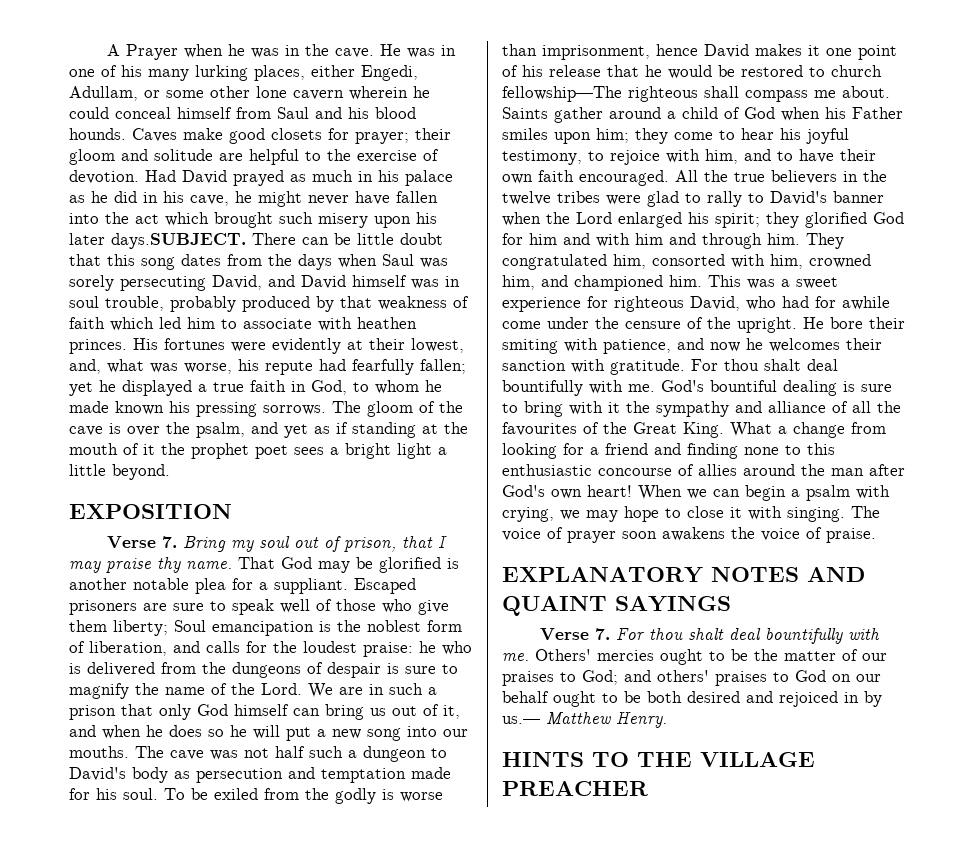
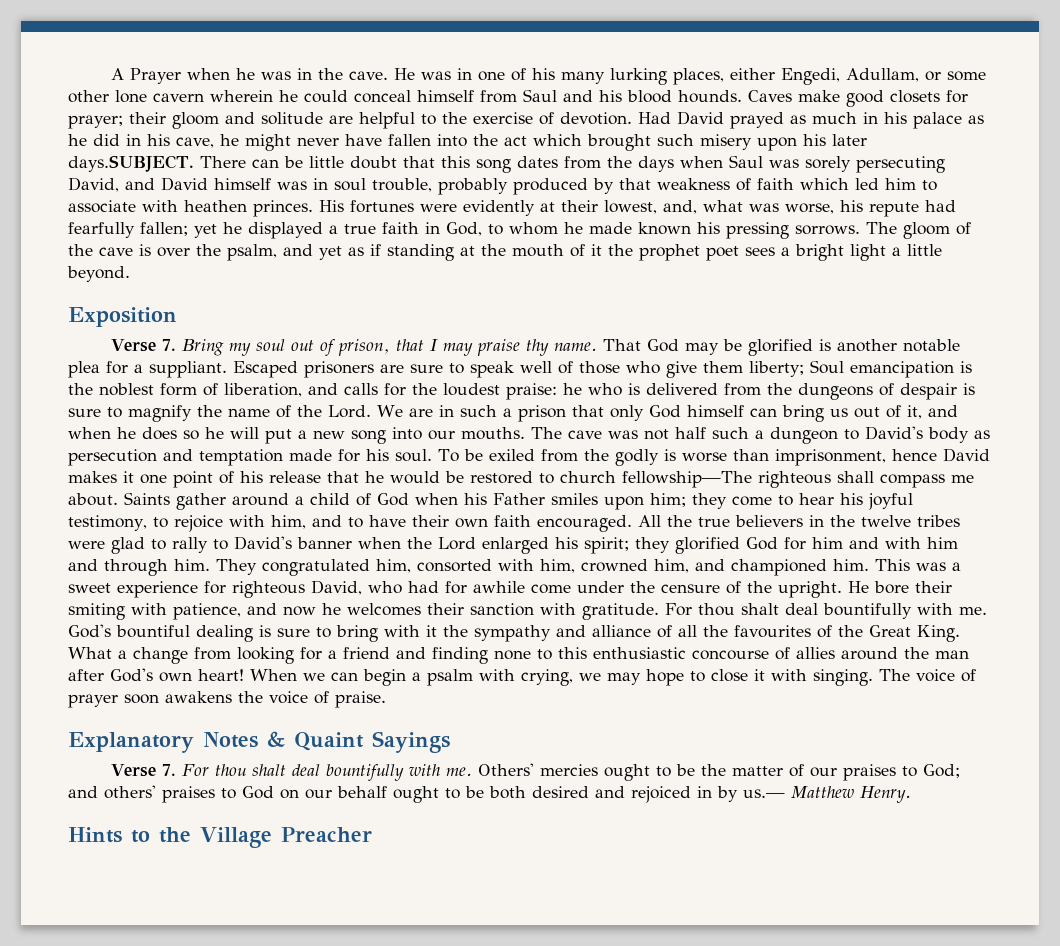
- EXPOSITION
+ Exposition
- EXPLANATORY NOTES AND QUAINT SAYINGS
+ Explanatory Notes & Quaint Sayings
- HINTS TO THE VILLAGE PREACHER
+ Hints to the Village Preacher

